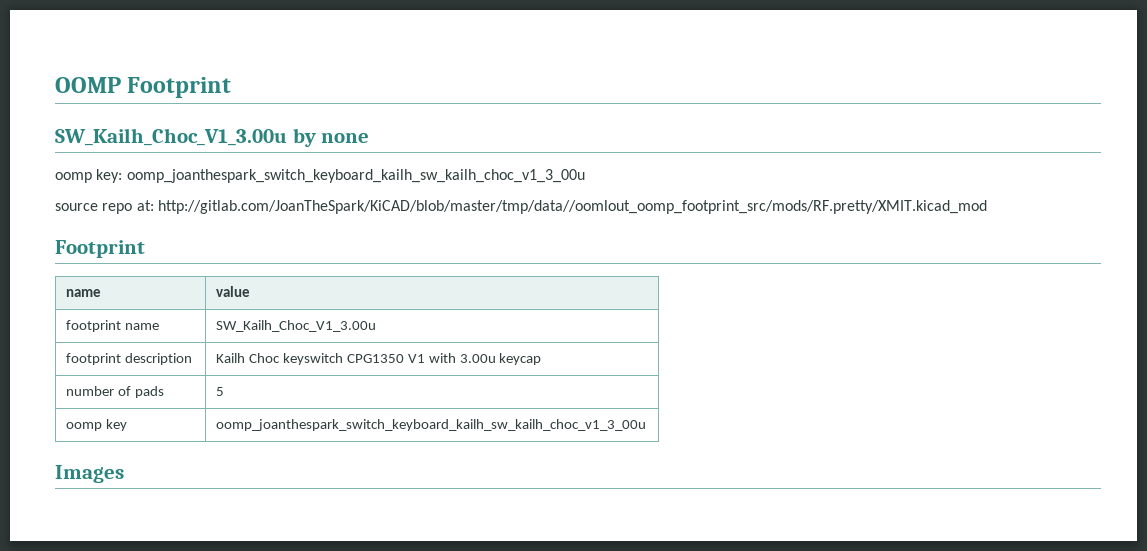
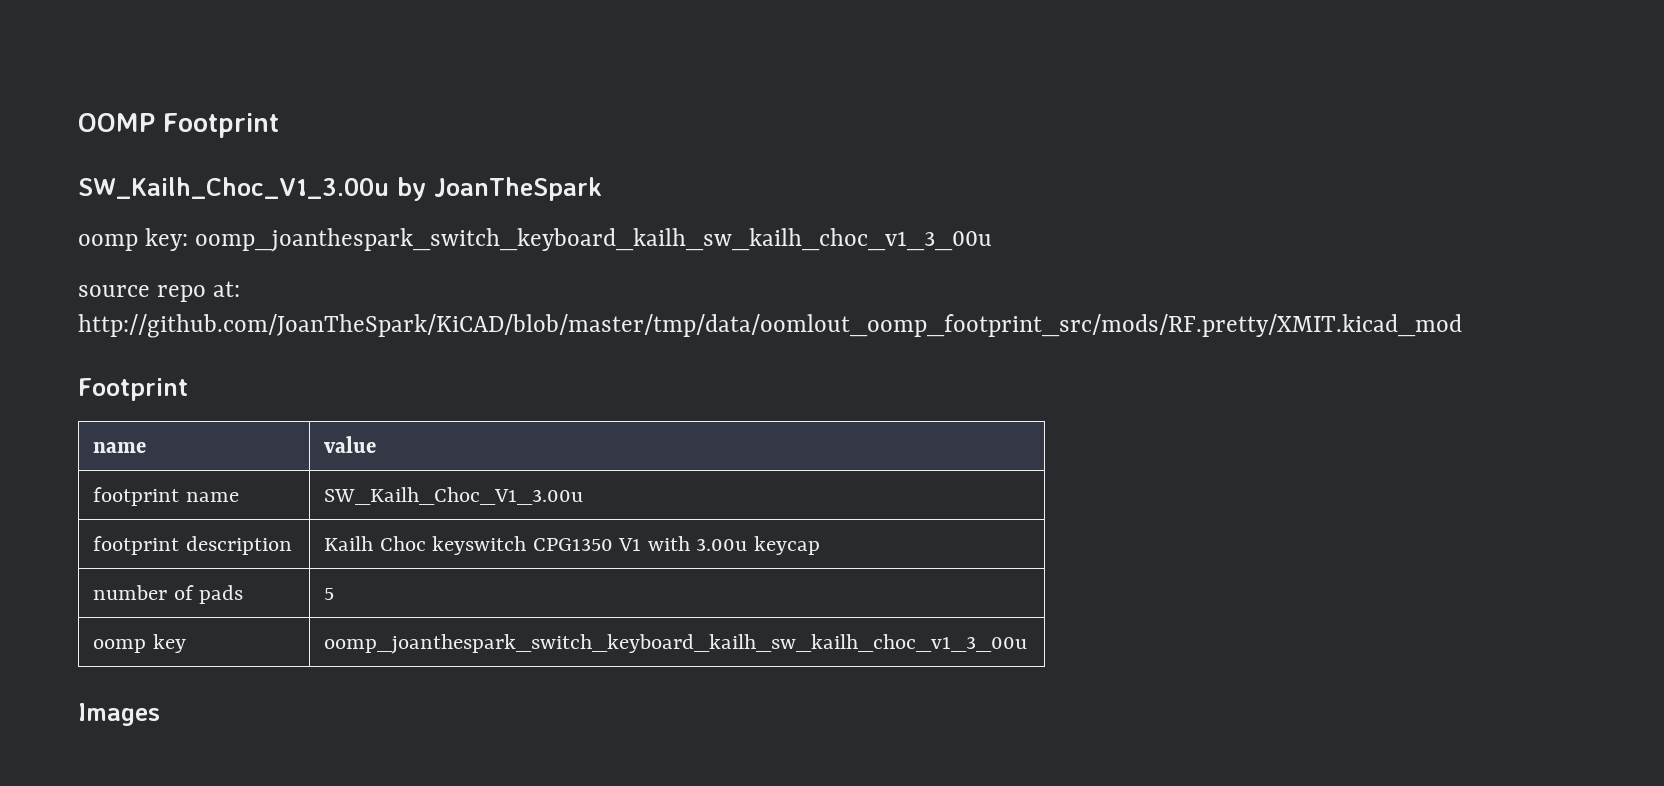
- SW_Kailh_Choc_V1_3.00u by none
+ SW_Kailh_Choc_V1_3.00u by JoanTheSpark
- source repo at: http://gitlab.com/JoanTheSpark/KiCAD/blob/master/tmp/data//oomlout_oomp_footprint_src/mods/RF.pretty/XMIT.kicad_mod
+ source repo at: http://github.com/JoanTheSpark/KiCAD/blob/master/tmp/data/oomlout_oomp_footprint_src/mods/RF.pretty/XMIT.kicad_mod

